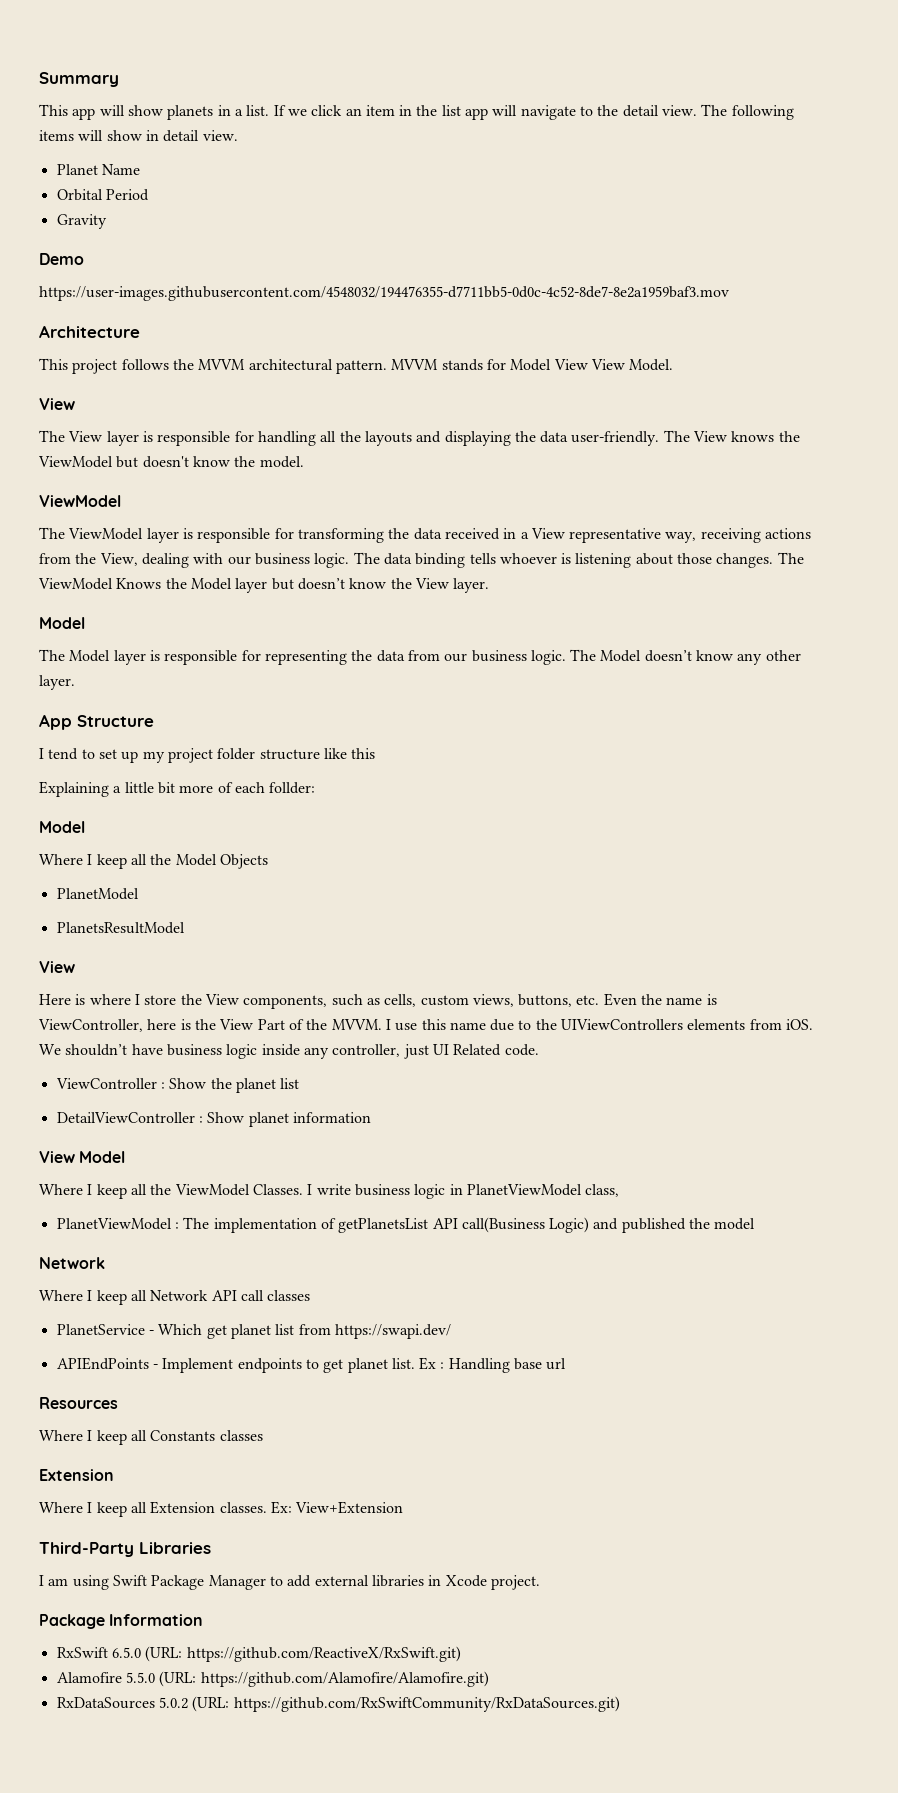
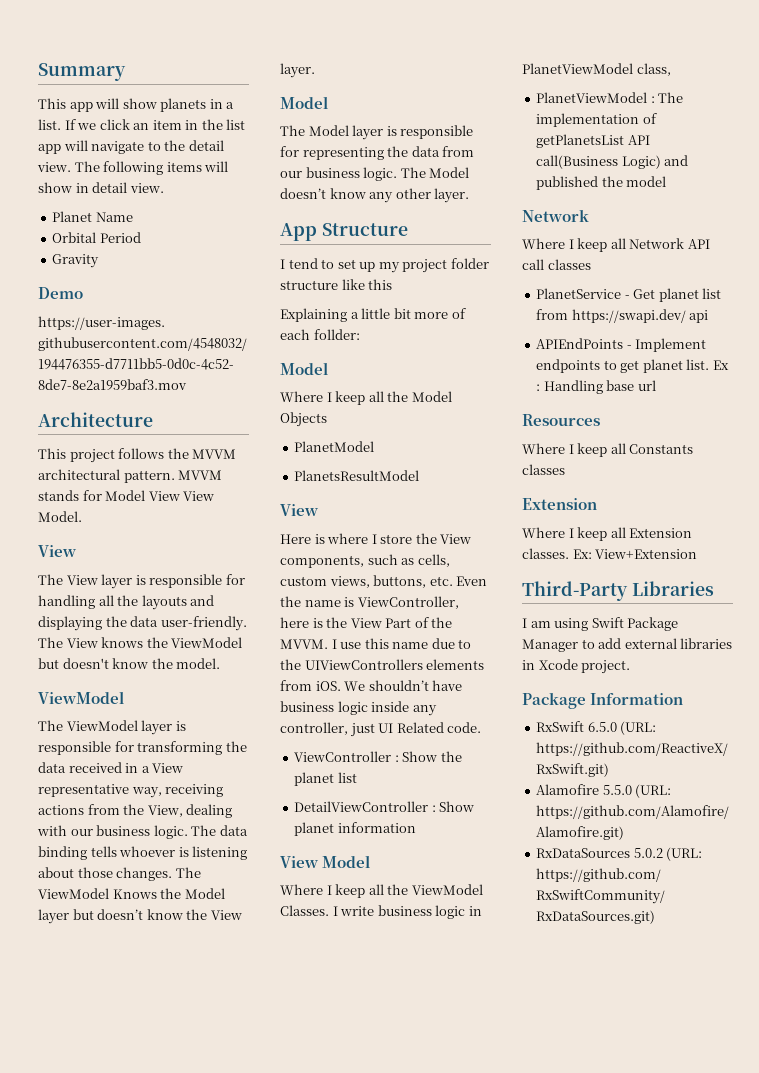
- PlanetService - Which get planet list from https://swapi.dev/
+ PlanetService - Get planet list from https://swapi.dev/ api

